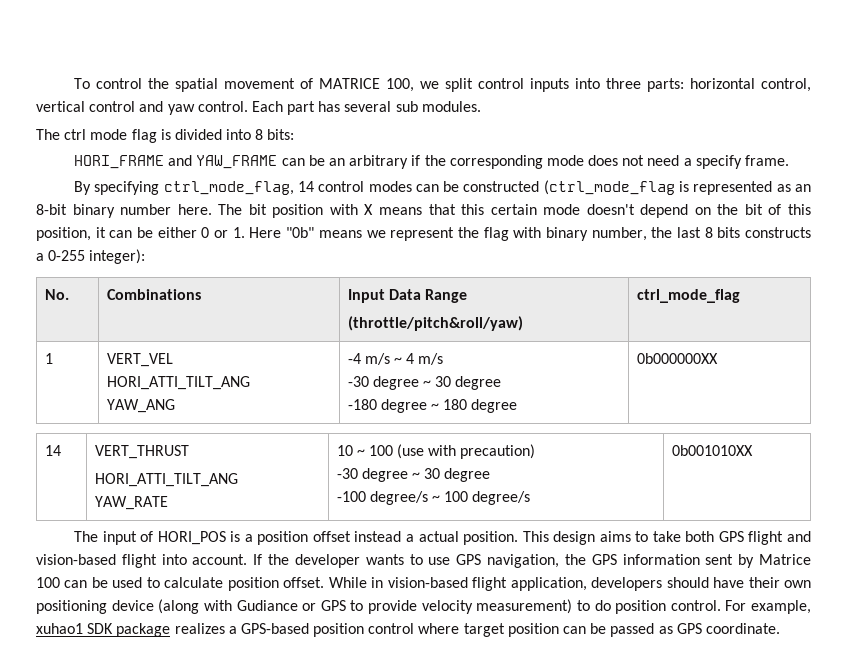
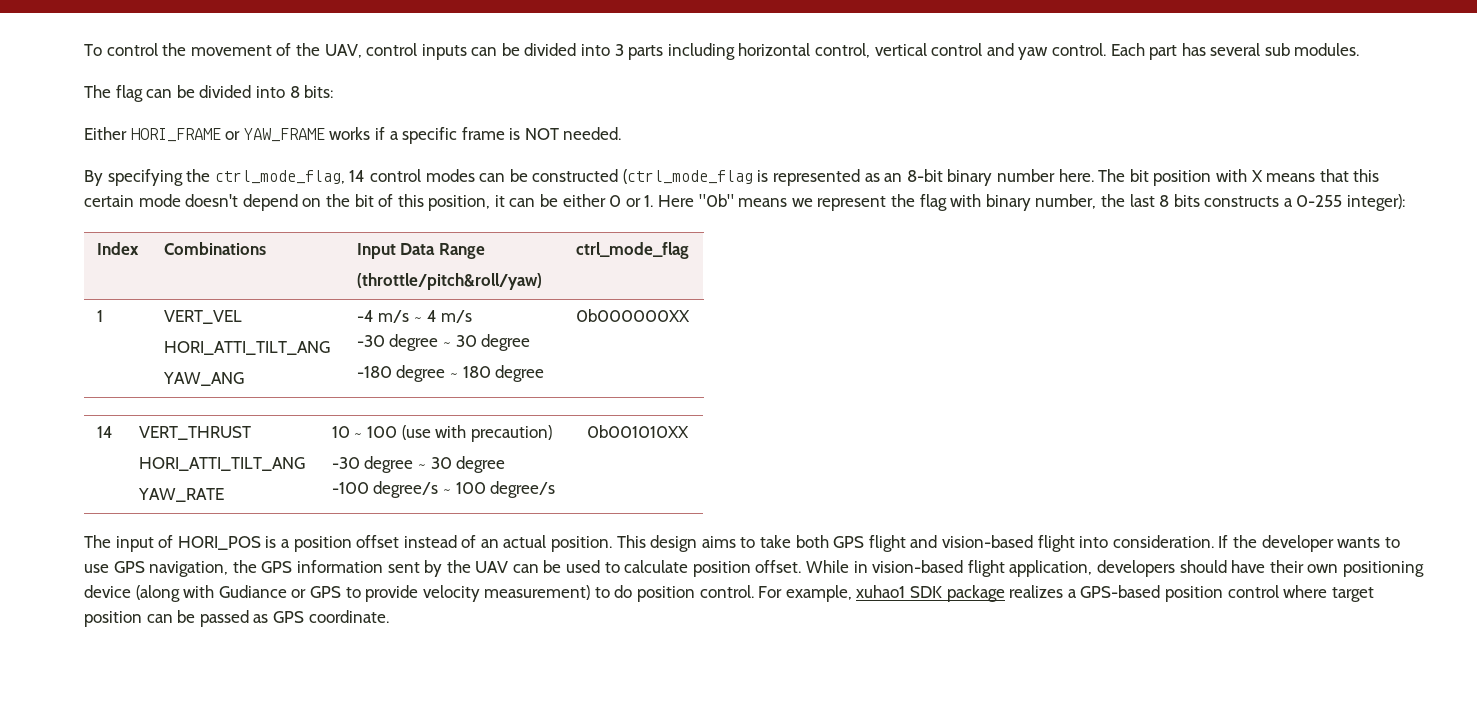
- To control the spatial movement of MATRICE 100, we split control inputs into three parts: horizontal control, vertical control and yaw control.
+ To control the movement of the UAV, control inputs can be divided into 3 parts including horizontal control, vertical control and yaw control.
- The ctrl mode flag is divided into 8 bits:
+ The flag can be divided into 8 bits:
- HORI_FRAME and YAW_FRAME can be an arbitrary if the corresponding mode does not need a specify frame.
+ Either HORI_FRAME or YAW_FRAME works if a specific frame is NOT needed.
- By specifying ctrl_mode_flag, 14 control modes can be constructed (ctrl_mode_flag is represented as an 8-bit binary number here.
+ By specifying the ctrl_mode_flag, 14 control modes can be constructed (ctrl_mode_flag is represented as an 8-bit binary number here.
- No. | Combinations | Input Data Range
+ Index | Combinations | Input Data Range
- The input of HORI_POS is a position offset instead a actual position.
+ The input of HORI_POS is a position offset instead of an actual position.
- This design aims to take both GPS flight and vision-based flight into account.
+ This design aims to take both GPS flight and vision-based flight into consideration.
- If the developer wants to use GPS navigation, the GPS information sent by Matrice 100 can be used to calculate position offset.
+ If the developer wants to use GPS navigation, the GPS information sent by the UAV can be used to calculate position offset.

